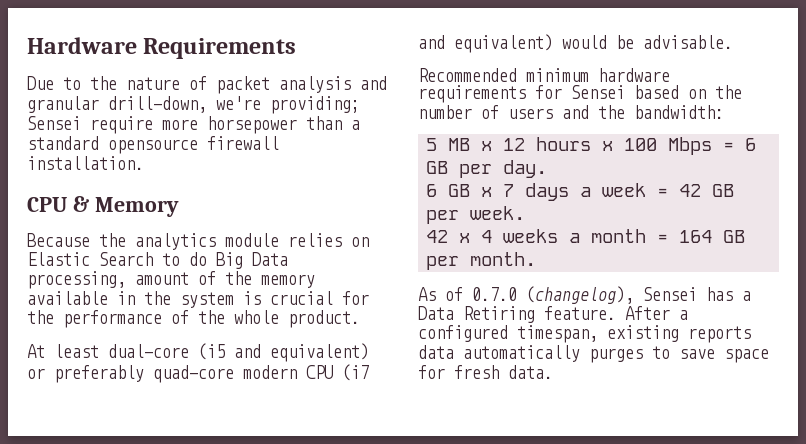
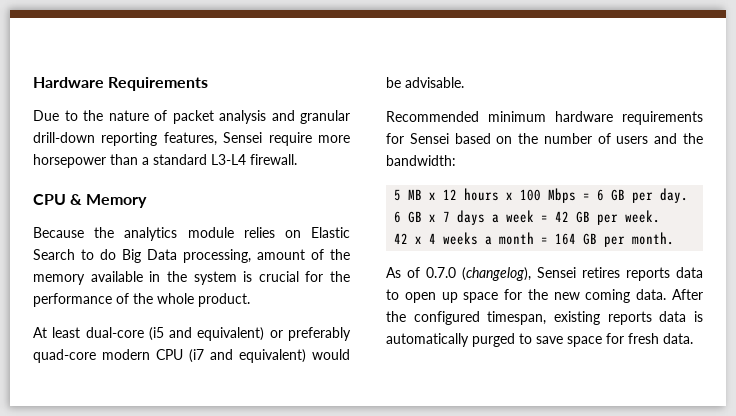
- Due to the nature of packet analysis and granular drill-down, we're providing; Sensei require more horsepower than a standard opensource firewall installation.
+ Due to the nature of packet analysis and granular drill-down reporting features, Sensei require more horsepower than a standard L3-L4 firewall.
- As of 0.7.0 (changelog), Sensei has a Data Retiring feature. After a configured timespan, existing reports data automatically purges to save space for fresh data.
+ As of 0.7.0 (changelog), Sensei retires reports data to open up space for the new coming data. After the configured timespan, existing reports data is automatically purged to save space for fresh data.

